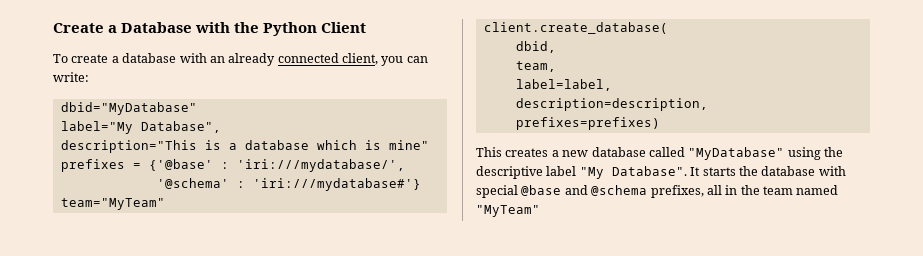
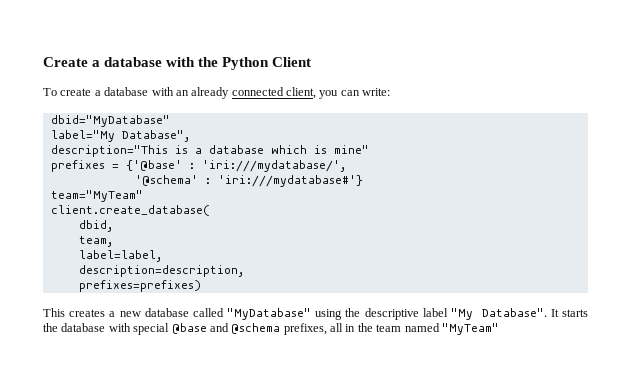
- Create a Database with the Python Client
+ Create a database with the Python Client

